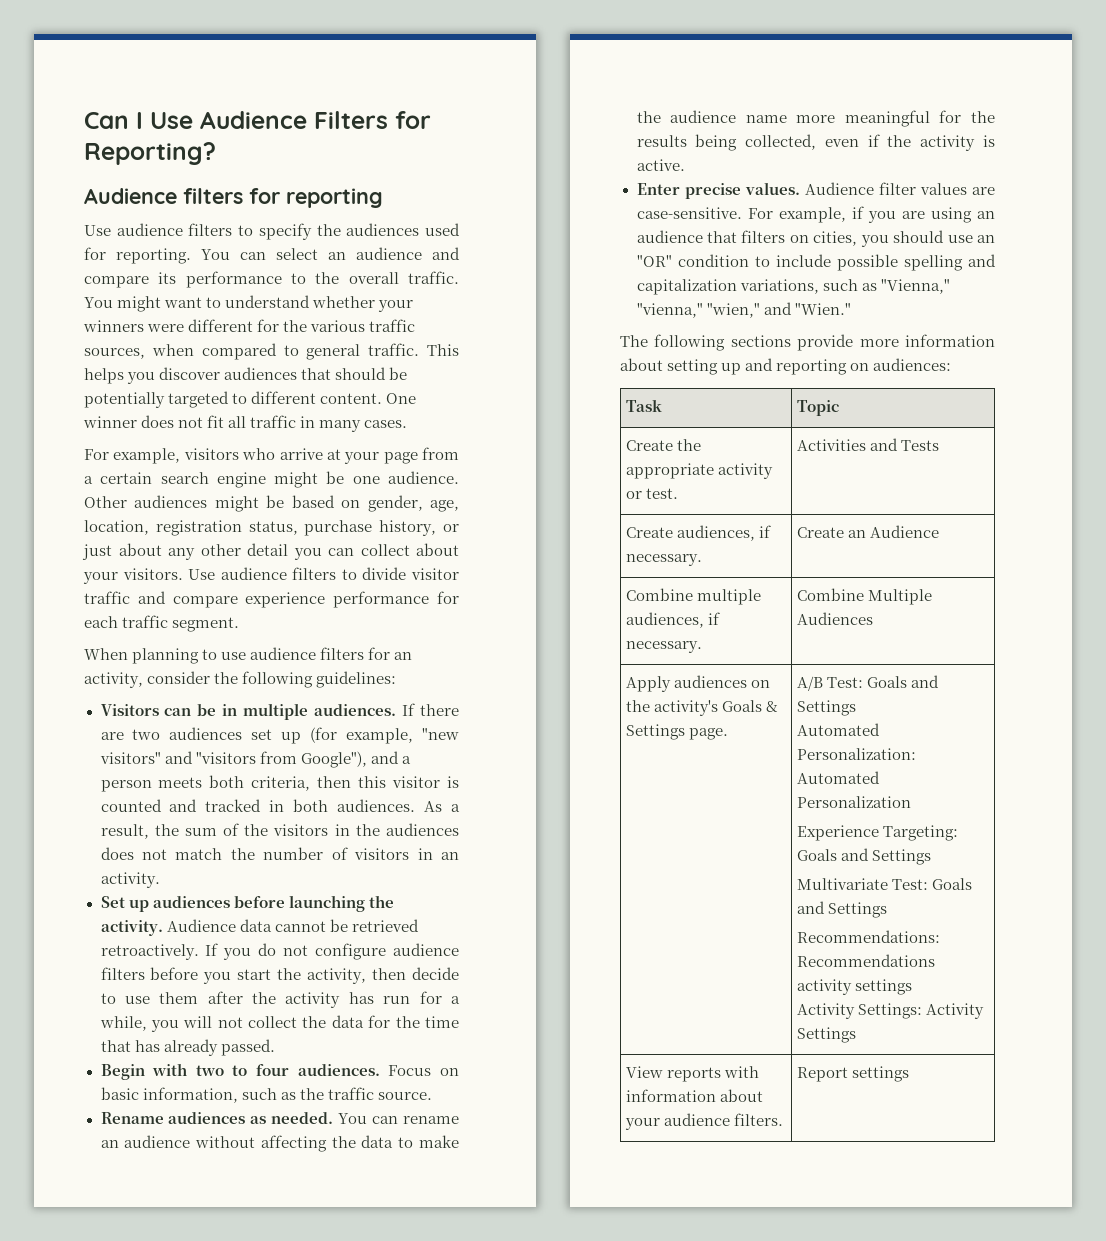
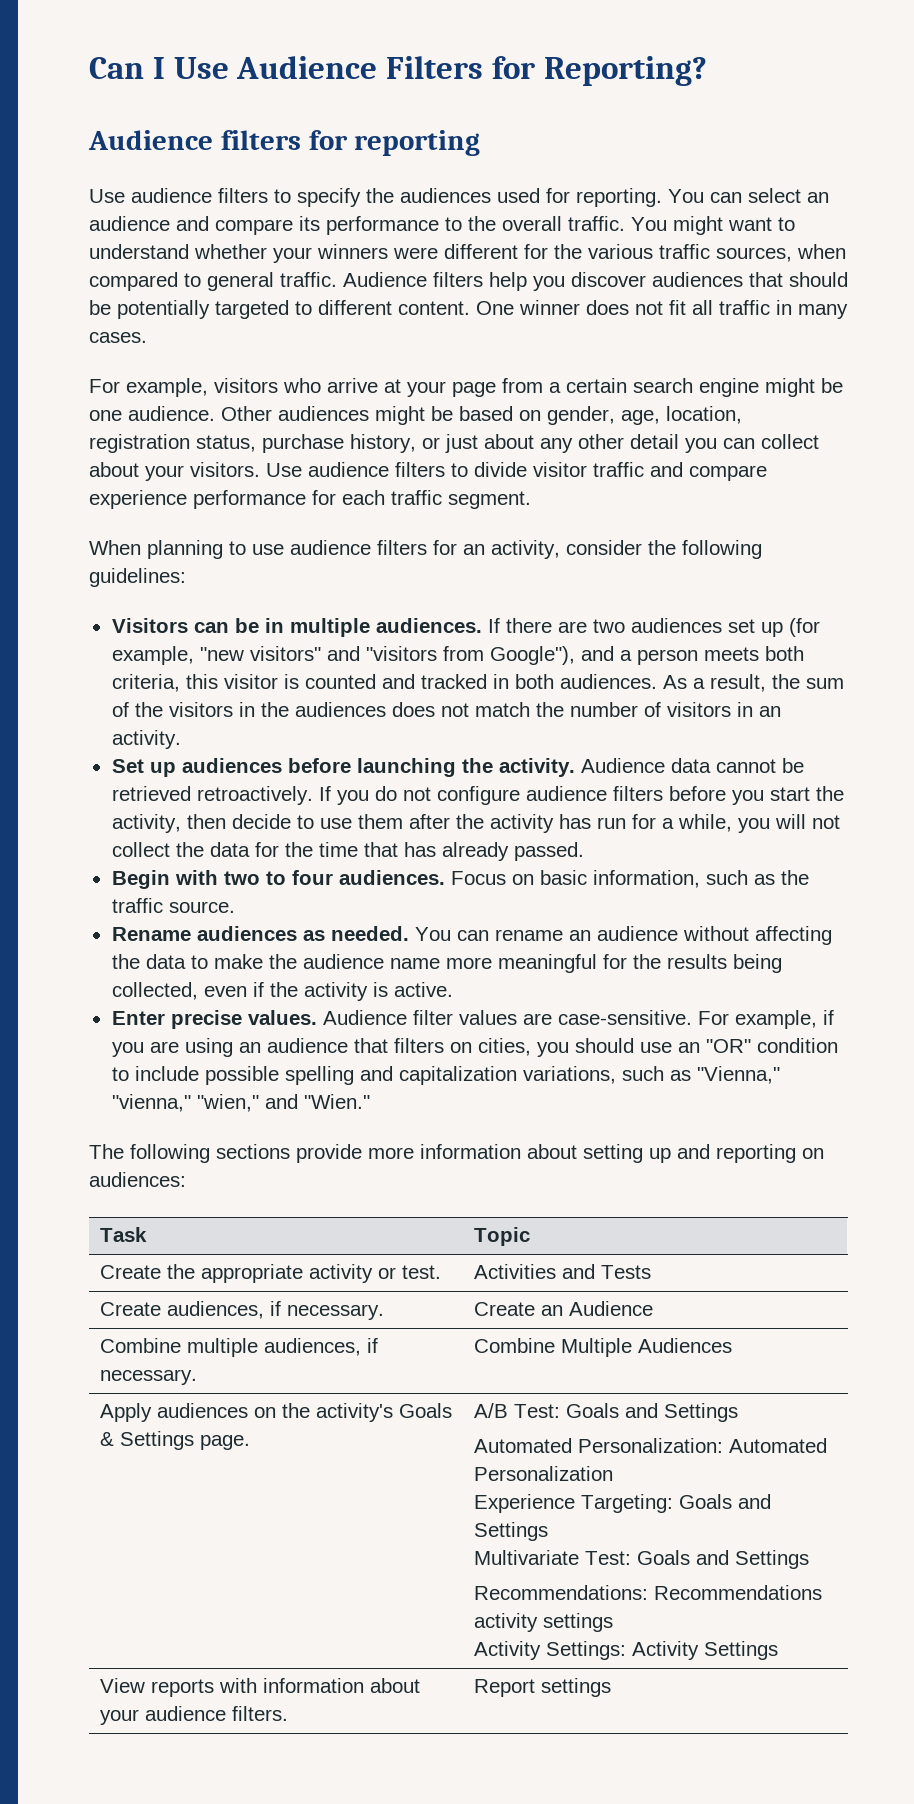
- This helps you discover audiences that should be potentially targeted to different content.
+ Audience filters help you discover audiences that should be potentially targeted to different content.
- If there are two audiences set up (for example, "new visitors" and "visitors from Google"), and a person meets both criteria, then this visitor is counted and tracked in both audiences.
+ If there are two audiences set up (for example, "new visitors" and "visitors from Google"), and a person meets both criteria, this visitor is counted and tracked in both audiences.

